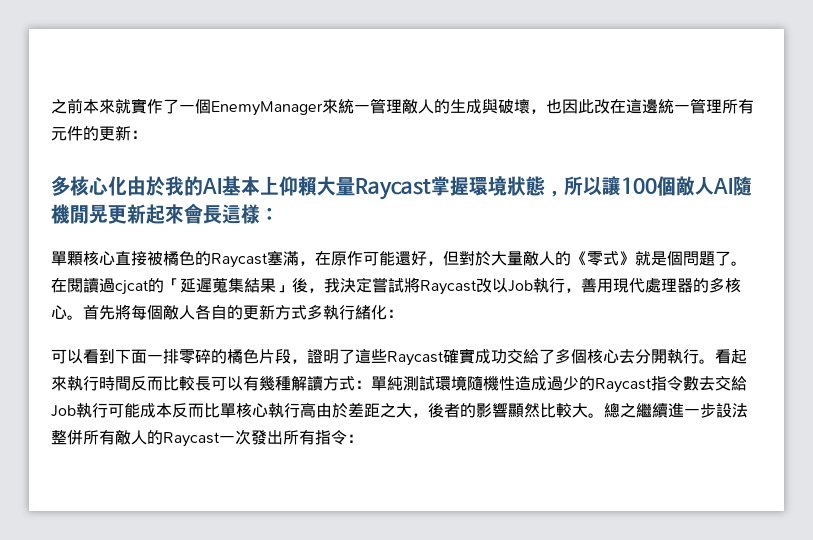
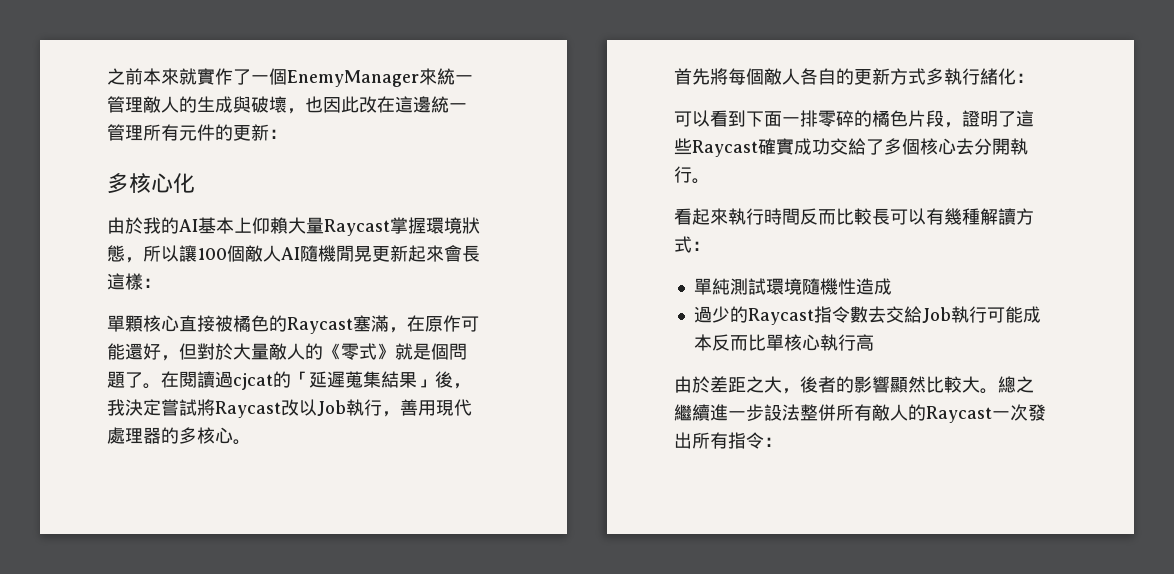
- 多核心化由於我的AI基本上仰賴大量Raycast掌握環境狀態，所以讓100個敵人AI隨機閒晃更新起來會長這樣：
+ 多核心化
+ 由於我的AI基本上仰賴大量Raycast掌握環境狀態，所以讓100個敵人AI隨機閒晃更新起來會長這樣：
- 在閱讀過cjcat的「延遲蒐集結果」後，我決定嘗試將Raycast改以Job執行，善用現代處理器的多核心。首先將每個敵人各自的更新方式多執行緒化：
+ 在閱讀過cjcat的「延遲蒐集結果」後，我決定嘗試將Raycast改以Job執行，善用現代處理器的多核心。
+ 首先將每個敵人各自的更新方式多執行緒化：
- 可以看到下面一排零碎的橘色片段，證明了這些Raycast確實成功交給了多個核心去分開執行。看起來執行時間反而比較長可以有幾種解讀方式：單純測試環境隨機性造成過少的Raycast指令數去交給Job執行可能成本反而比單核心執行高由於差距之大，後者的影響顯然比較大。
+ 可以看到下面一排零碎的橘色片段，證明了這些Raycast確實成功交給了多個核心去分開執行。
+ 看起來執行時間反而比較長可以有幾種解讀方式：
+ 單純測試環境隨機性造成
+ 過少的Raycast指令數去交給Job執行可能成本反而比單核心執行高
+ 由於差距之大，後者的影響顯然比較大。

